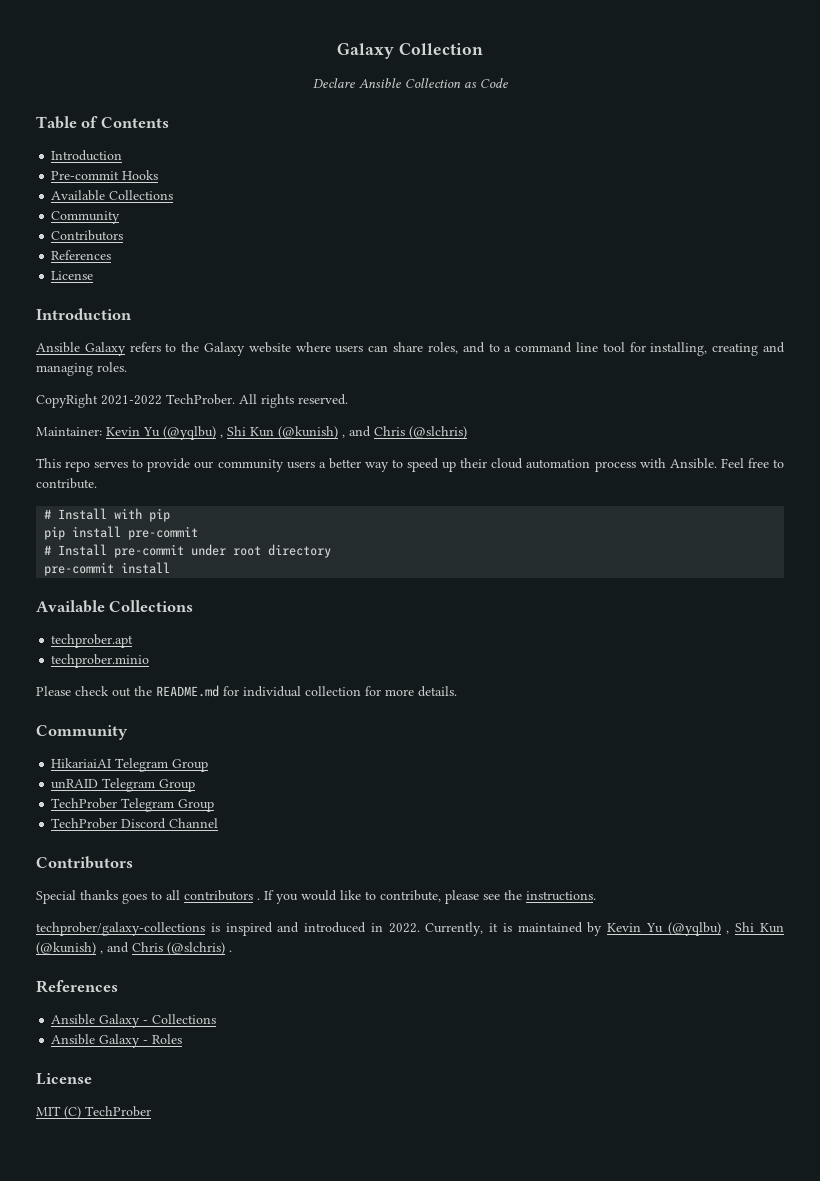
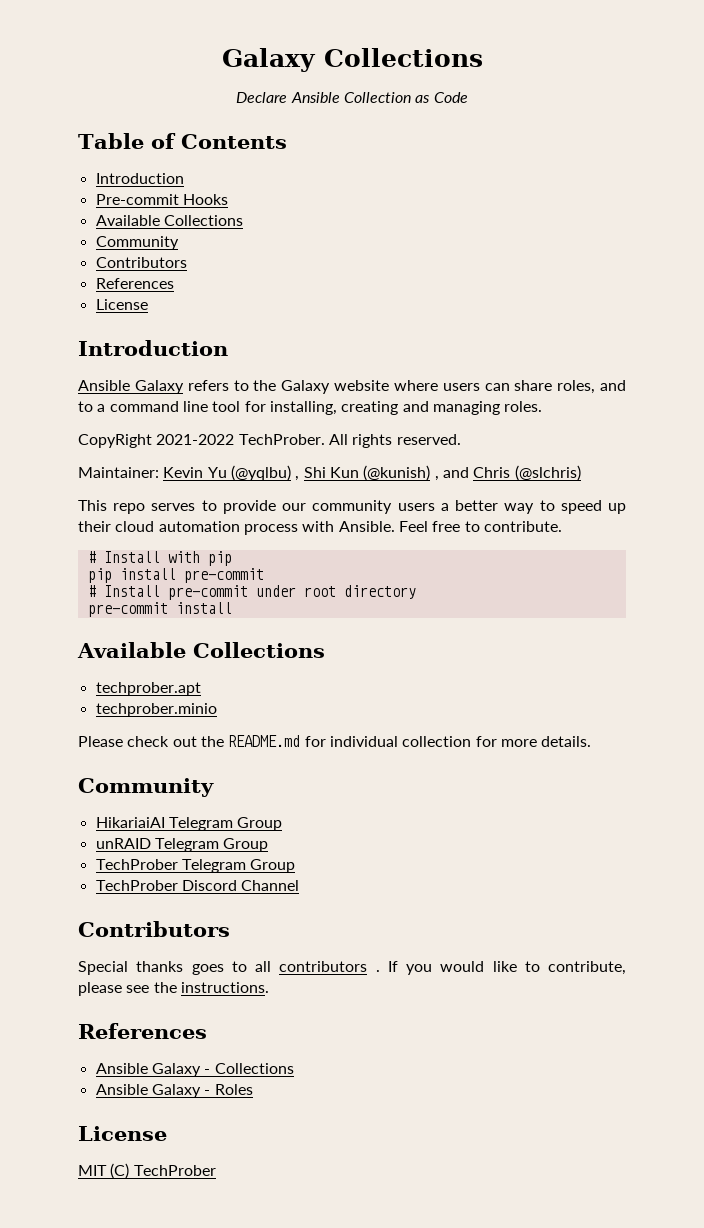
- Galaxy Collection
+ Galaxy Collections
- techprober/galaxy-collections is inspired and introduced in 2022. Currently, it is maintained by Kevin Yu (@yqlbu) , Shi Kun (@kunish) , and Chris (@slchris) .

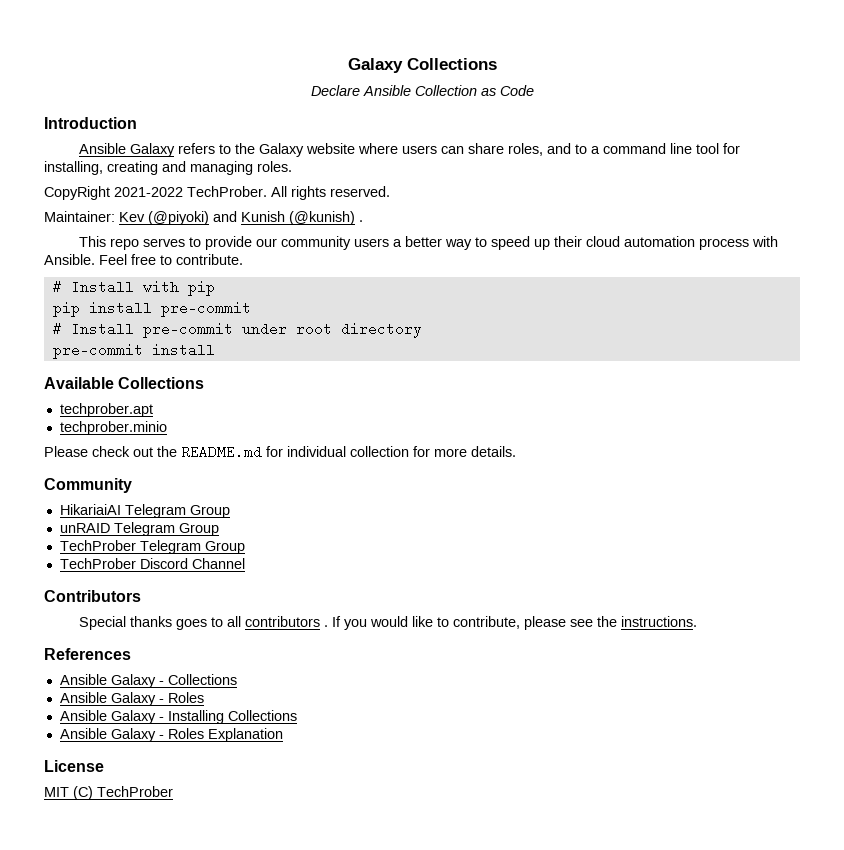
- Table of Contents
- Introduction
- Pre-commit Hooks
- Available Collections
- Community
- Contributors
- References
- License
- Maintainer: Kevin Yu (@yqlbu) , Shi Kun (@kunish) , and Chris (@slchris)
+ Maintainer: Kev (@piyoki) and Kunish (@kunish) .
+ Ansible Galaxy - Installing Collections
+ Ansible Galaxy - Roles Explanation

